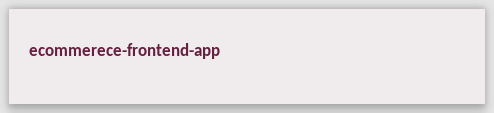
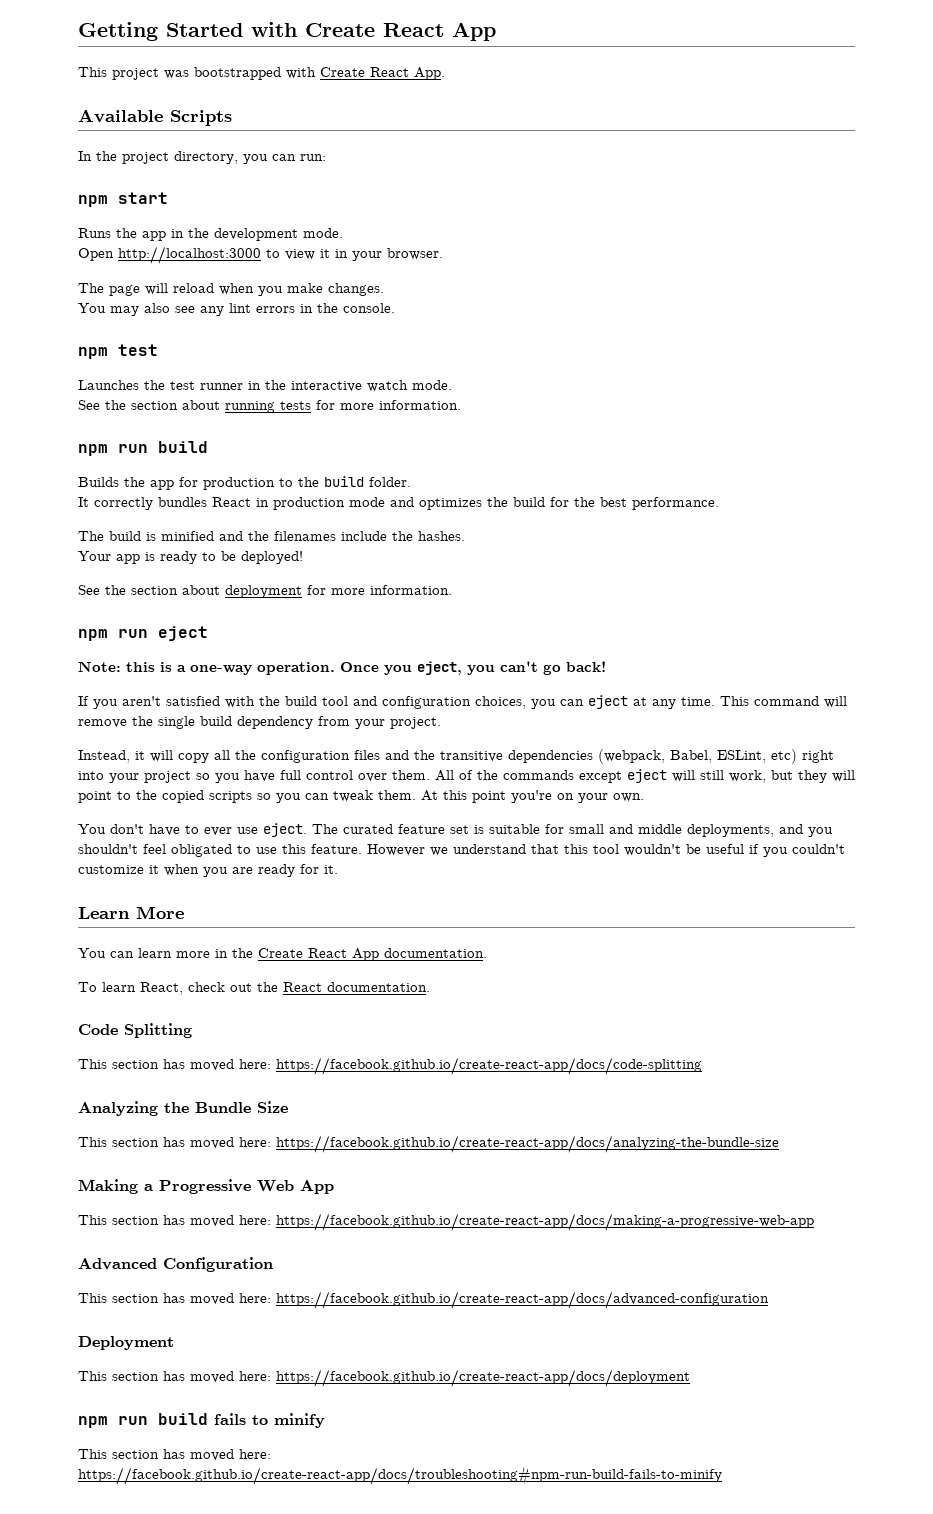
- ecommerece-frontend-app
+ Getting Started with Create React App
+ This project was bootstrapped with Create React App.
+ Available Scripts
+ In the project directory, you can run:
+ npm start
+ Runs the app in the development mode.
+ Open http://localhost:3000 to view it in your browser.
+ The page will reload when you make changes.
+ You may also see any lint errors in the console.
+ npm test
+ Launches the test runner in the interactive watch mode.
+ See the section about running tests for more information.
+ npm run build
+ Builds the app for production to the build folder.
+ It correctly bundles React in production mode and optimizes the build for the best performance.
+ The build is minified and the filenames include the hashes.
+ Your app is ready to be deployed!
+ See the section about deployment for more information.
+ npm run eject
+ Note: this is a one-way operation. Once you eject, you can't go back!
+ If you aren't satisfied with the build tool and configuration choices, you can eject at any time. This command will remove the single build dependency from your project.
+ Instead, it will copy all the configuration files and the transitive dependencies (webpack, Babel, ESLint, etc) right into your project so you have full control over them. All of the commands except eject will still work, but they will point to the copied scripts so you can tweak them. At this point you're on your own.
+ You don't have to ever use eject. The curated feature set is suitable for small and middle deployments, and you shouldn't feel obligated to use this feature. However we understand that this tool wouldn't be useful if you couldn't customize it when you are ready for it.
+ Learn More
+ You can learn more in the Create React App documentation.
+ To learn React, check out the React documentation.
+ Code Splitting
+ This section has moved here: https://facebook.github.io/create-react-app/docs/code-splitting
+ Analyzing the Bundle Size
+ This section has moved here: https://facebook.github.io/create-react-app/docs/analyzing-the-bundle-size
+ Making a Progressive Web App
+ This section has moved here: https://facebook.github.io/create-react-app/docs/making-a-progressive-web-app
+ Advanced Configuration
+ This section has moved here: https://facebook.github.io/create-react-app/docs/advanced-configuration
+ Deployment
+ This section has moved here: https://facebook.github.io/create-react-app/docs/deployment
+ npm run build fails to minify
+ This section has moved here: https://facebook.github.io/create-react-app/docs/troubleshooting#npm-run-build-fails-to-minify

